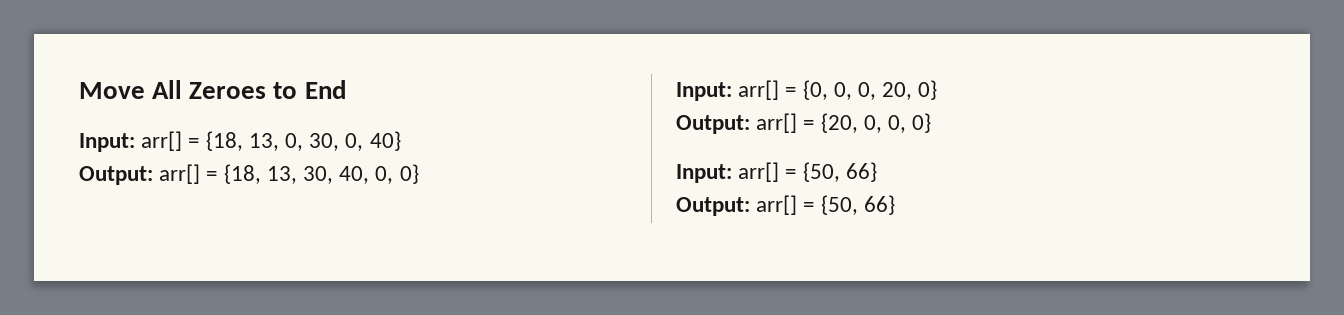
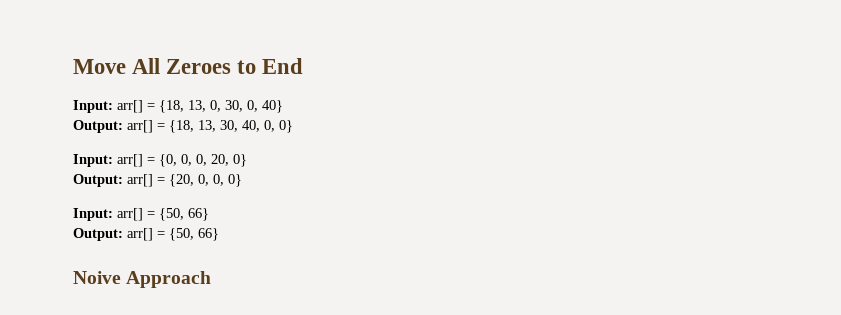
+ Noive Approach

